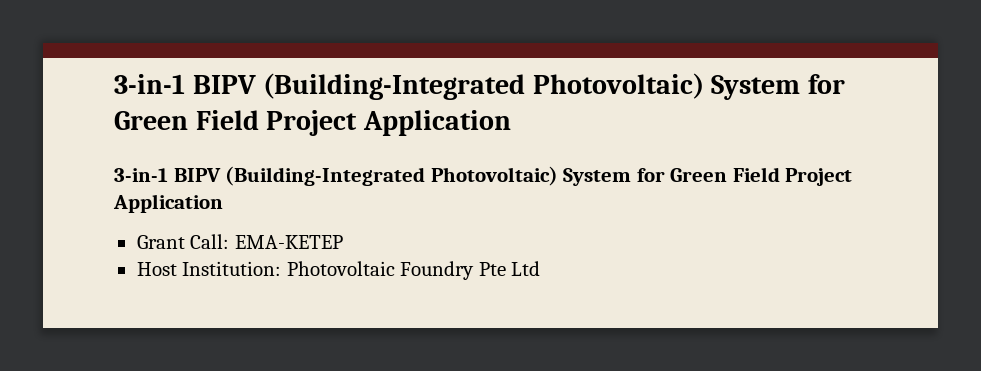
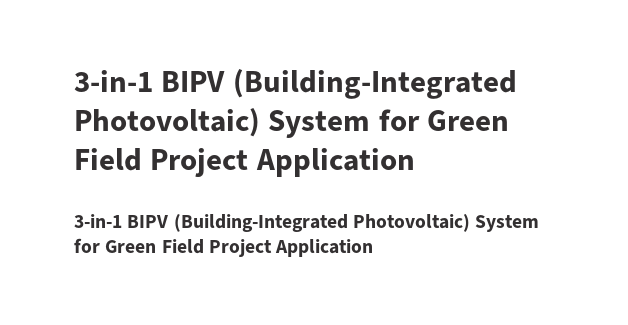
- Grant Call: EMA-KETEP
- Host Institution: Photovoltaic Foundry Pte Ltd

